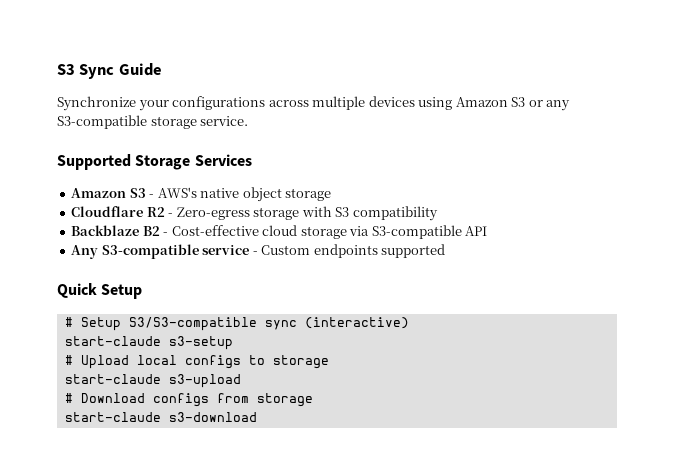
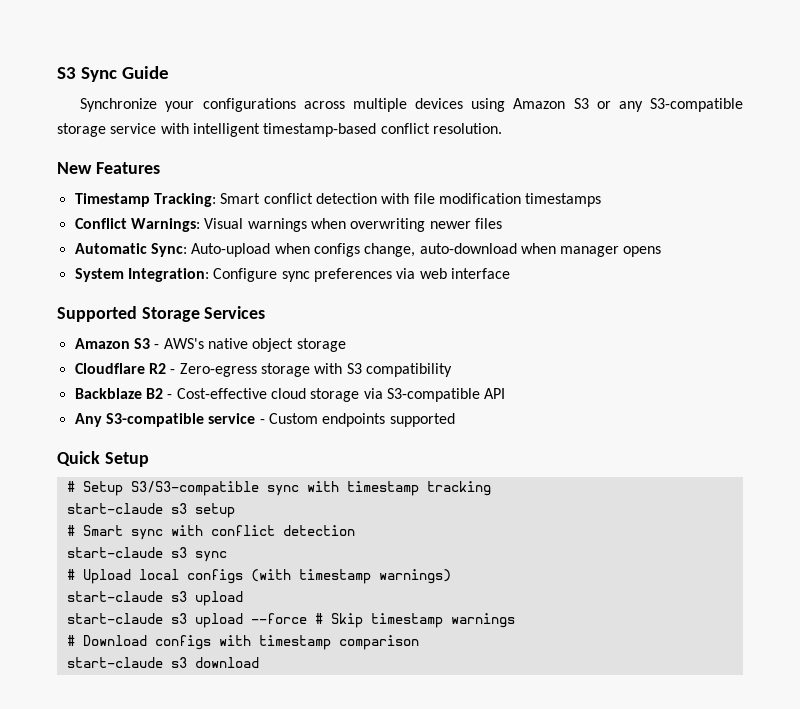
- Synchronize your configurations across multiple devices using Amazon S3 or any S3-compatible storage service.
+ Synchronize your configurations across multiple devices using Amazon S3 or any S3-compatible storage service with intelligent timestamp-based conflict resolution.
+ New Features
+ Timestamp Tracking: Smart conflict detection with file modification timestamps
+ Conflict Warnings: Visual warnings when overwriting newer files
+ Automatic Sync: Auto-upload when configs change, auto-download when manager opens
+ System Integration: Configure sync preferences via web interface
- # Setup S3/S3-compatible sync (interactive)
- start-claude s3-setup
- # Upload local configs to storage
- start-claude s3-upload
+ # Setup S3/S3-compatible sync with timestamp tracking
+ start-claude s3 setup
+ # Smart sync with conflict detection
+ start-claude s3 sync
+ # Upload local configs (with timestamp warnings)
+ start-claude s3 upload
+ start-claude s3 upload --force # Skip timestamp warnings
- # Download configs from storage
- start-claude s3-download
+ # Download configs with timestamp comparison
+ start-claude s3 download

